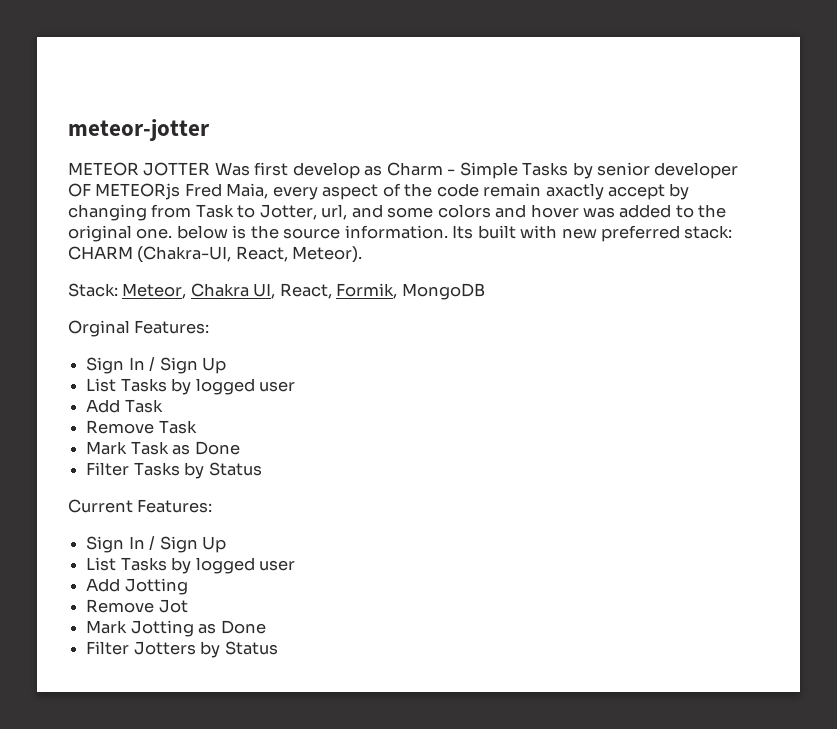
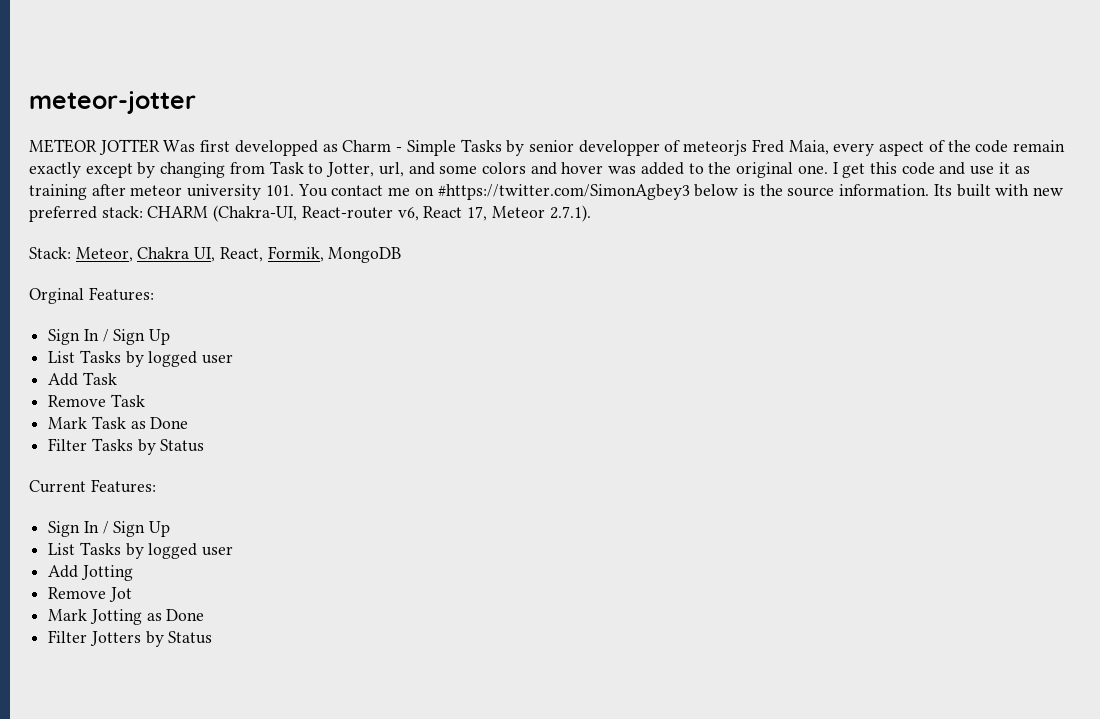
- METEOR JOTTER Was first develop as Charm - Simple Tasks by senior developer OF METEORjs Fred Maia, every aspect of the code remain axactly accept by changing from Task to Jotter, url, and some colors and hover was added to the original one. below is the source information.
+ METEOR JOTTER Was first developped as Charm - Simple Tasks by senior developper of meteorjs Fred Maia, every aspect of the code remain exactly except by changing from Task to Jotter, url, and some colors and hover was added to the original one. I get this code and use it as training after meteor university 101. You contact me on #https://twitter.com/SimonAgbey3 below is the source information.
- Its built with new preferred stack: CHARM (Chakra-UI, React, Meteor).
+ Its built with new preferred stack: CHARM (Chakra-UI, React-router v6, React 17, Meteor 2.7.1).

